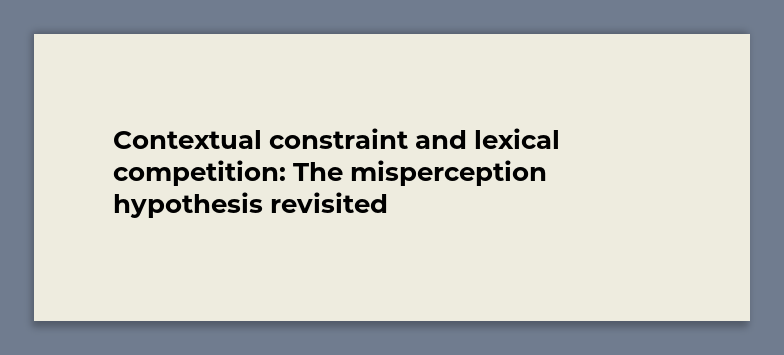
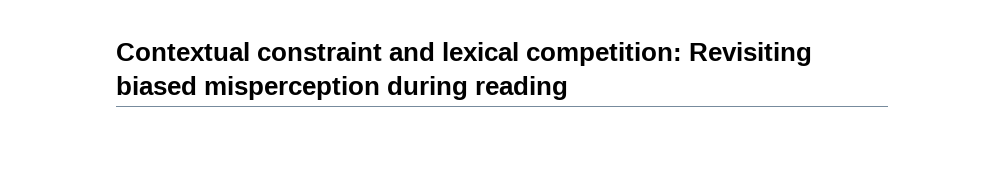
- Contextual constraint and lexical competition: The misperception hypothesis revisited
+ Contextual constraint and lexical competition: Revisiting biased misperception during reading

